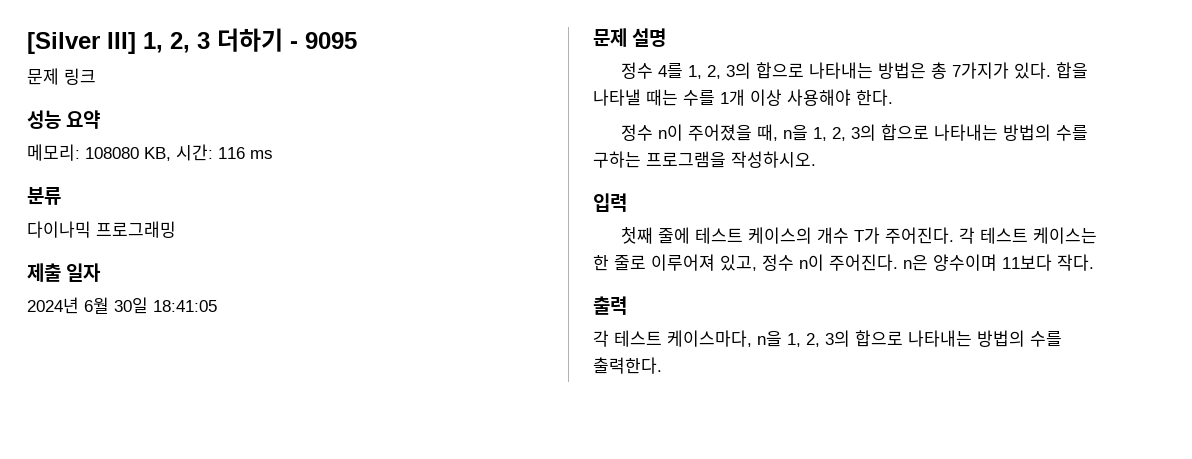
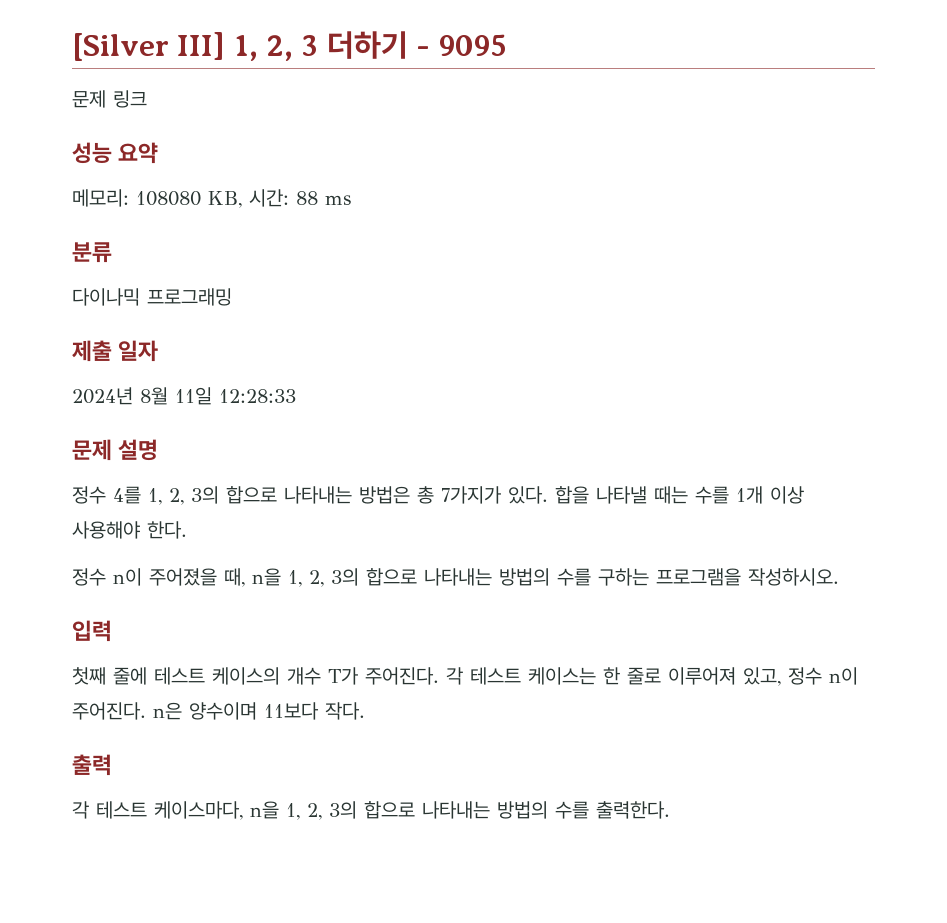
- 메모리: 108080 KB, 시간: 116 ms
+ 메모리: 108080 KB, 시간: 88 ms
- 2024년 6월 30일 18:41:05
+ 2024년 8월 11일 12:28:33

